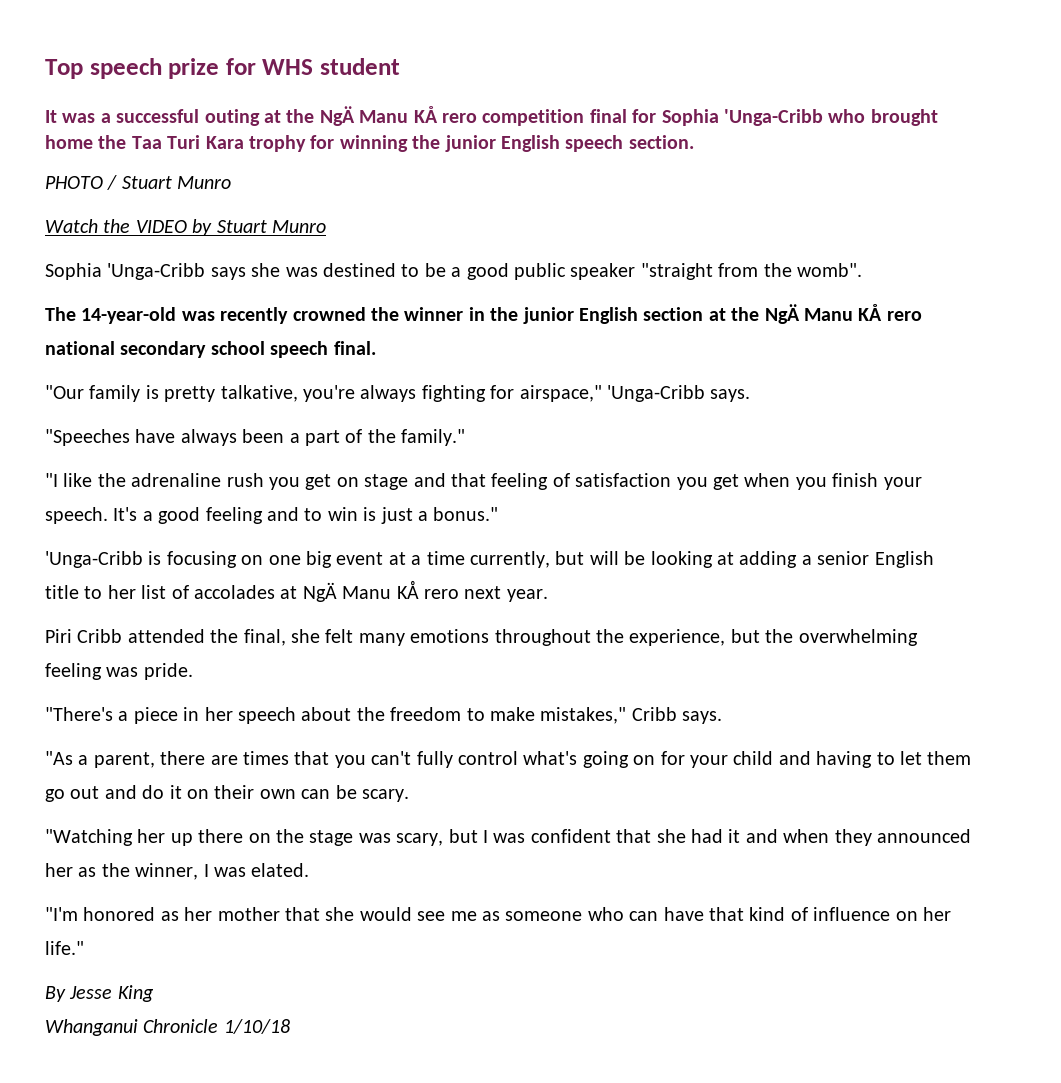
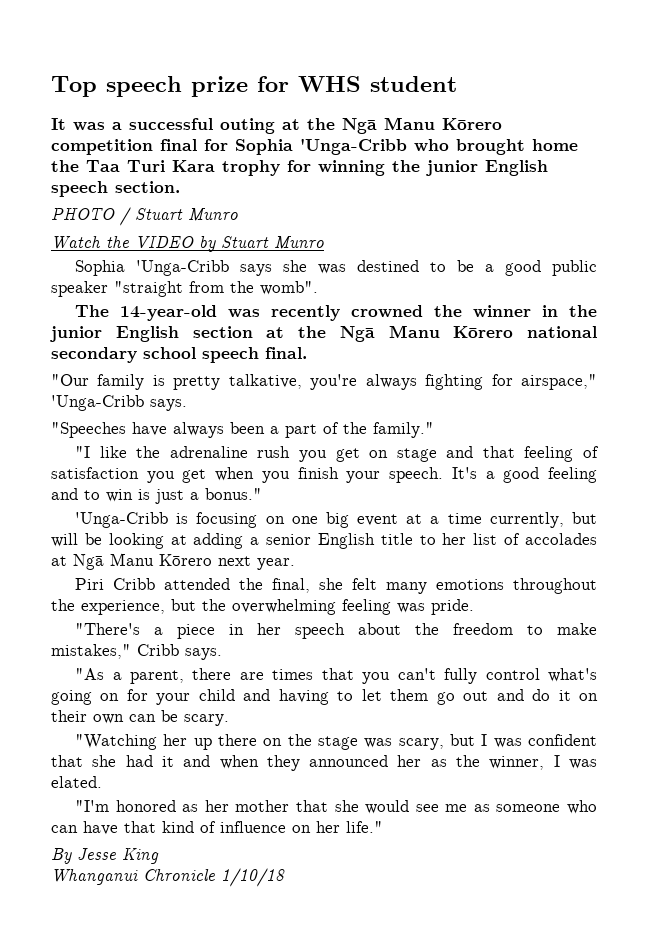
- It was a successful outing at the NgÄ Manu KÅ rero competition final for Sophia 'Unga-Cribb who brought home the Taa Turi Kara trophy for winning the junior English speech section.
+ It was a successful outing at the Ngā Manu Kōrero competition final for Sophia 'Unga-Cribb who brought home the Taa Turi Kara trophy for winning the junior English speech section.
- The 14-year-old was recently crowned the winner in the junior English section at the NgÄ Manu KÅ rero national secondary school speech final.
+ The 14-year-old was recently crowned the winner in the junior English section at the Ngā Manu Kōrero national secondary school speech final.
- 'Unga-Cribb is focusing on one big event at a time currently, but will be looking at adding a senior English title to her list of accolades at NgÄ Manu KÅ rero next year.
+ 'Unga-Cribb is focusing on one big event at a time currently, but will be looking at adding a senior English title to her list of accolades at Ngā Manu Kōrero next year.

